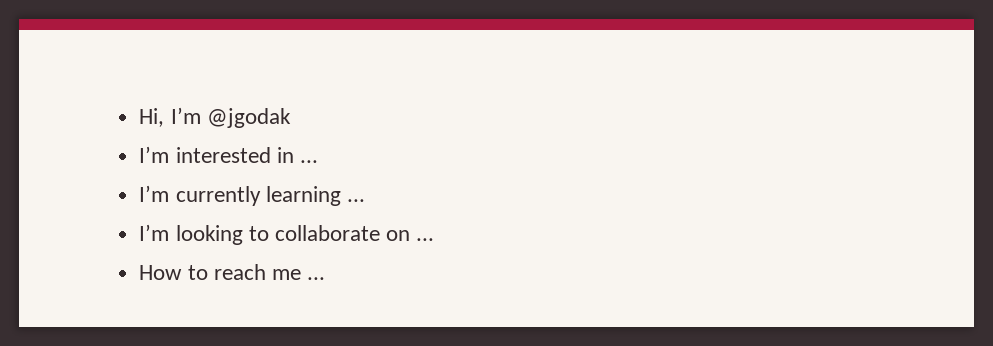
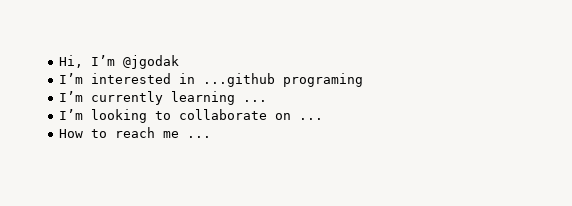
- I’m interested in ...
+ I’m interested in ...github programing

